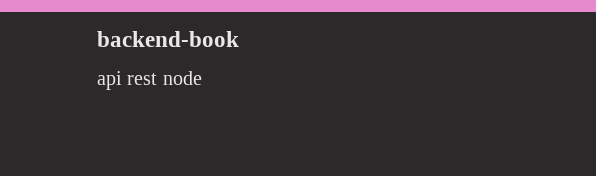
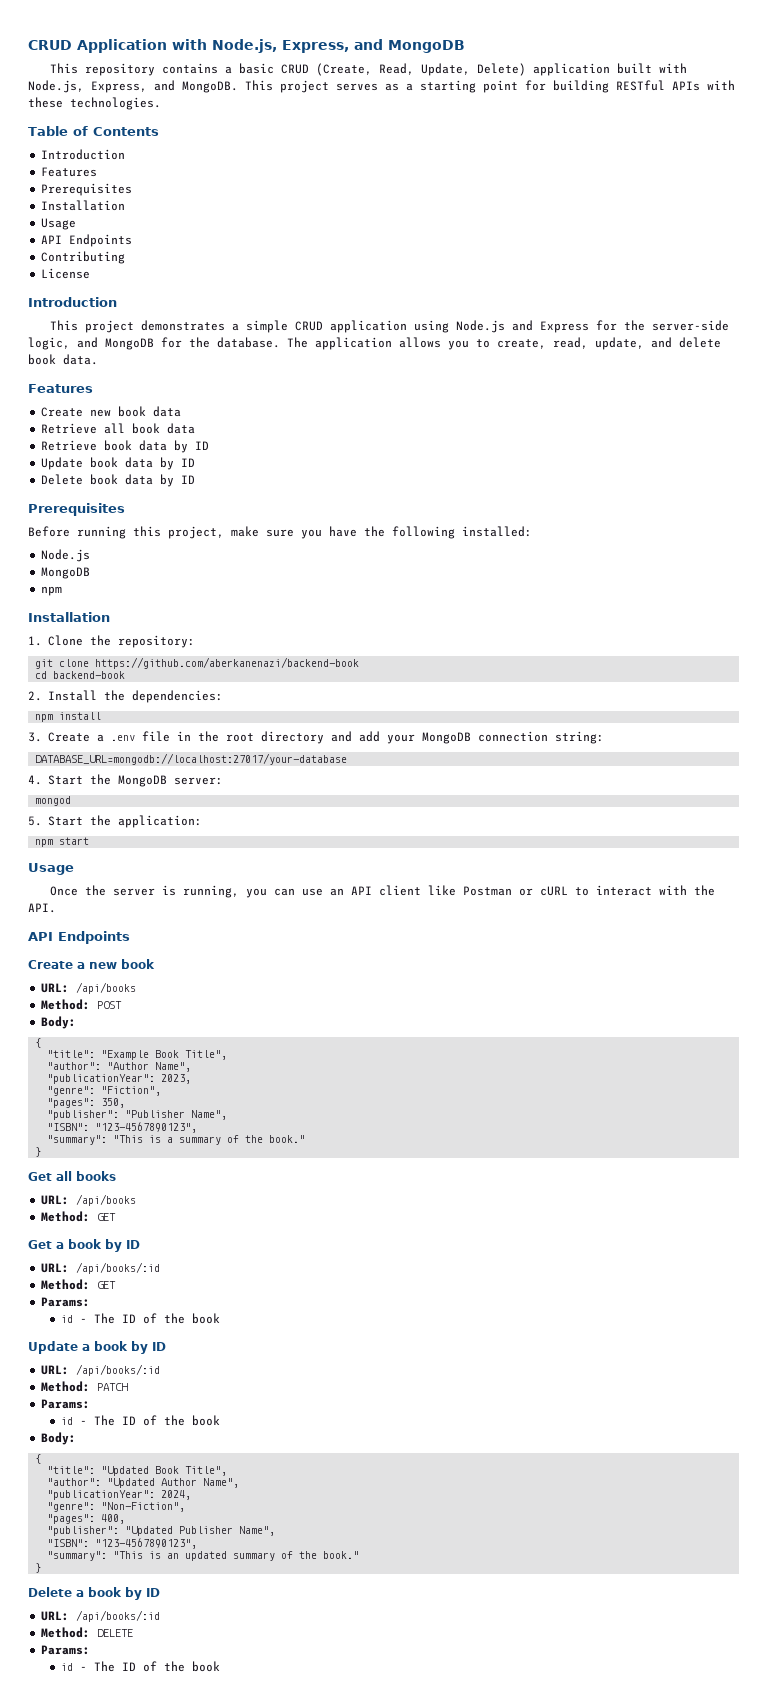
- backend-book
- api rest node
+ CRUD Application with Node.js, Express, and MongoDB
+ This repository contains a basic CRUD (Create, Read, Update, Delete) application built with Node.js, Express, and MongoDB. This project serves as a starting point for building RESTful APIs with these technologies.
+ Table of Contents
+ Introduction
+ Features
+ Prerequisites
+ Installation
+ Usage
+ API Endpoints
+ Contributing
+ License
+ Introduction
+ This project demonstrates a simple CRUD application using Node.js and Express for the server-side logic, and MongoDB for the database. The application allows you to create, read, update, and delete book data.
+ Features
+ Create new book data
+ Retrieve all book data
+ Retrieve book data by ID
+ Update book data by ID
+ Delete book data by ID
+ Prerequisites
+ Before running this project, make sure you have the following installed:
+ Node.js
+ MongoDB
+ npm
+ Installation
+ 1. Clone the repository:
+ git clone https://github.com/aberkanenazi/backend-book
+ cd backend-book
+ 2. Install the dependencies:
+ npm install
+ 3. Create a .env file in the root directory and add your MongoDB connection string:
+ DATABASE_URL=mongodb://localhost:27017/your-database
+ 4. Start the MongoDB server:
+ mongod
+ 5. Start the application:
+ npm start
+ Usage
+ Once the server is running, you can use an API client like Postman or cURL to interact with the API.
+ API Endpoints
+ Create a new book
+ URL: /api/books
+ Method: POST
+ Body:
+ {
+ "title": "Example Book Title",
+ "author": "Author Name",
+ "publicationYear": 2023,
+ "genre": "Fiction",
+ "pages": 350,
+ "publisher": "Publisher Name",
+ "ISBN": "123-4567890123",
+ "summary": "This is a summary of the book."
+ }
+ Get all books
+ URL: /api/books
+ Method: GET
+ Get a book by ID
+ URL: /api/books/:id
+ Method: GET
+ Params:
+ id - The ID of the book
+ Update a book by ID
+ URL: /api/books/:id
+ Method: PATCH
+ Params:
+ id - The ID of the book
+ Body:
+ {
+ "title": "Updated Book Title",
+ "author": "Updated Author Name",
+ "publicationYear": 2024,
+ "genre": "Non-Fiction",
+ "pages": 400,
+ "publisher": "Updated Publisher Name",
+ "ISBN": "123-4567890123",
+ "summary": "This is an updated summary of the book."
+ }
+ Delete a book by ID
+ URL: /api/books/:id
+ Method: DELETE
+ Params:
+ id - The ID of the book

